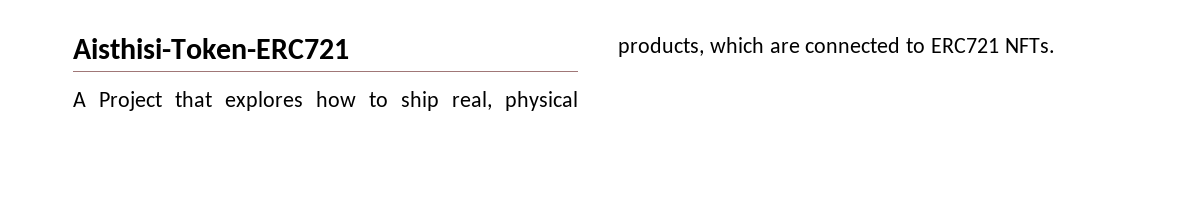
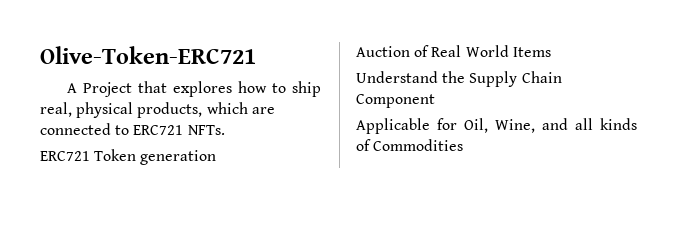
- Aisthisi-Token-ERC721
+ Olive-Token-ERC721
+ ERC721 Token generation
+ Auction of Real World Items
+ Understand the Supply Chain Component
+ Applicable for Oil, Wine, and all kinds of Commodities

